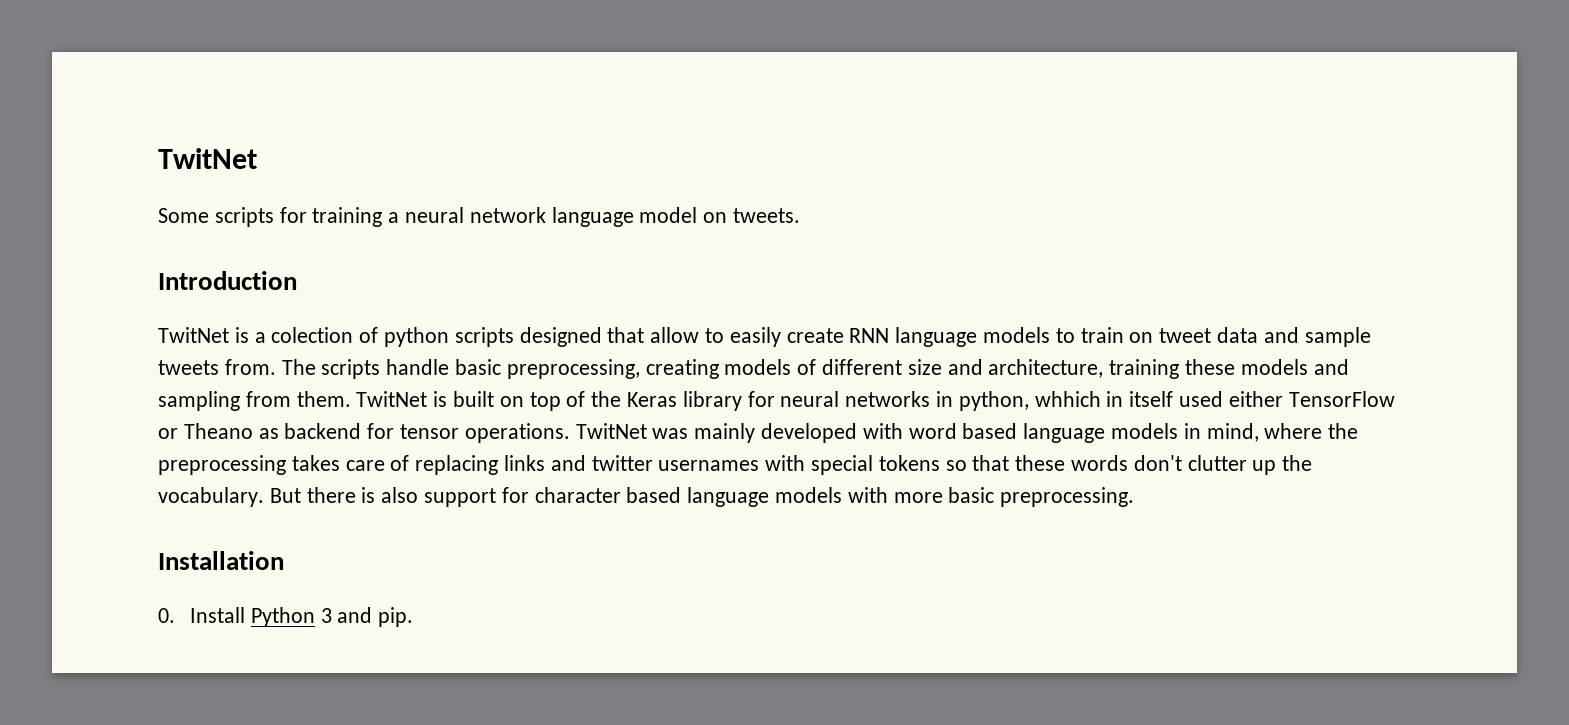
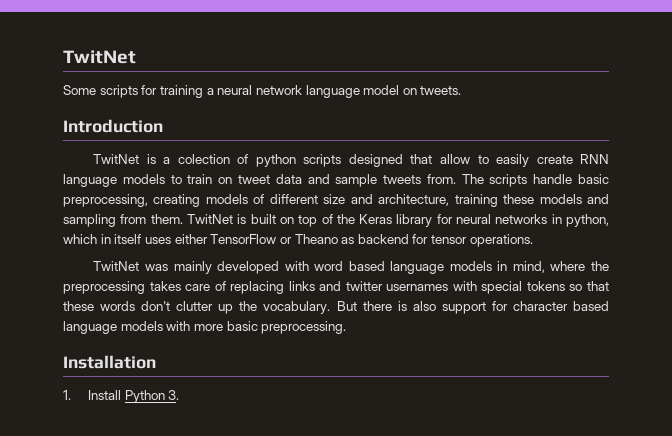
- TwitNet is built on top of the Keras library for neural networks in python, whhich in itself used either TensorFlow or Theano as backend for tensor operations. TwitNet was mainly developed with word based language models in mind, where the preprocessing takes care of replacing links and twitter usernames with special tokens so that these words don't clutter up the vocabulary.
+ TwitNet is built on top of the Keras library for neural networks in python, which in itself uses either TensorFlow or Theano as backend for tensor operations.
+ TwitNet was mainly developed with word based language models in mind, where the preprocessing takes care of replacing links and twitter usernames with special tokens so that these words don't clutter up the vocabulary.
- 0. Install Python 3 and pip.
+ 1. Install Python 3.

